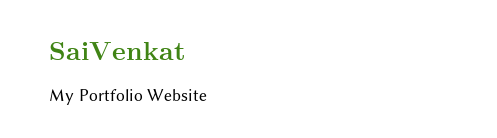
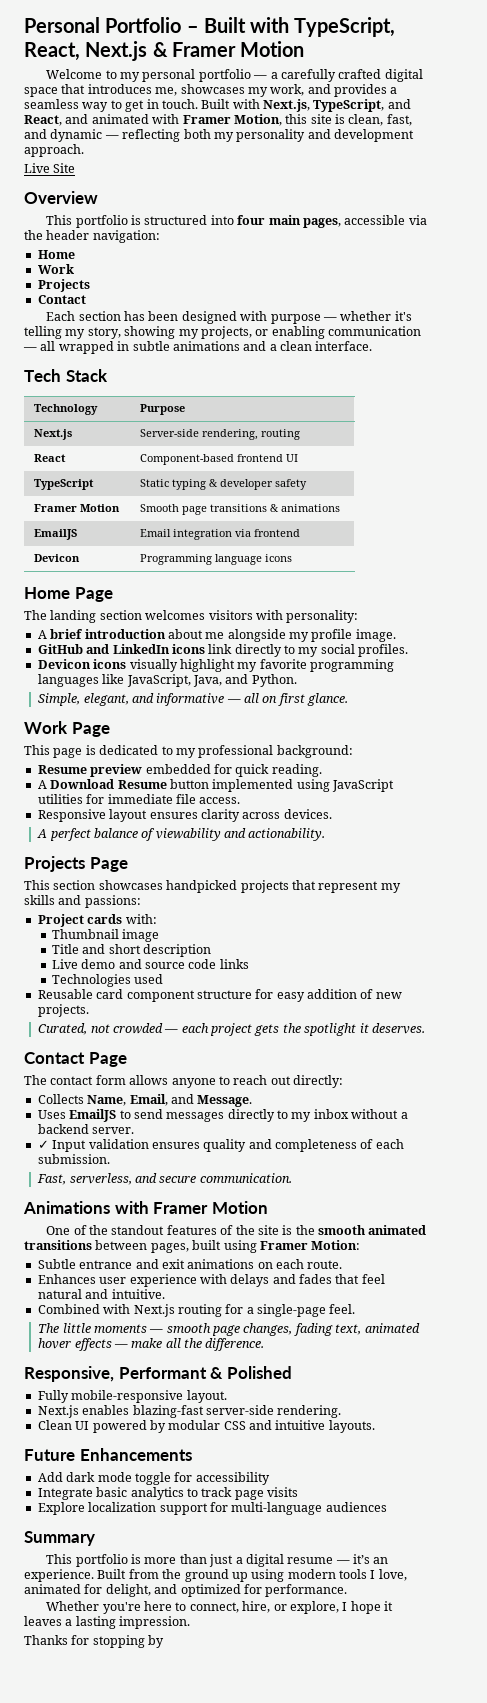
- SaiVenkat
- My Portfolio Website
+ Personal Portfolio – Built with TypeScript, React, Next.js & Framer Motion
+ Welcome to my personal portfolio — a carefully crafted digital space that introduces me, showcases my work, and provides a seamless way to get in touch. Built with Next.js, TypeScript, and React, and animated with Framer Motion, this site is clean, fast, and dynamic — reflecting both my personality and development approach.
+ Live Site
+ Overview
+ This portfolio is structured into four main pages, accessible via the header navigation:
+ Home
+ Work
+ Projects
+ Contact
+ Each section has been designed with purpose — whether it's telling my story, showing my projects, or enabling communication — all wrapped in subtle animations and a clean interface.
+ Tech Stack
+ Technology | Purpose
+ Next.js | Server-side rendering, routing
+ React | Component-based frontend UI
+ TypeScript | Static typing & developer safety
+ Framer Motion | Smooth page transitions & animations
+ EmailJS | Email integration via frontend
+ Devicon | Programming language icons
+ Home Page
+ The landing section welcomes visitors with personality:
+ A brief introduction about me alongside my profile image.
+ GitHub and LinkedIn icons link directly to my social profiles.
+ Devicon icons visually highlight my favorite programming languages like JavaScript, Java, and Python.
+ Simple, elegant, and informative — all on first glance.
+ Work Page
+ This page is dedicated to my professional background:
+ Resume preview embedded for quick reading.
+ A Download Resume button implemented using JavaScript utilities for immediate file access.
+ Responsive layout ensures clarity across devices.
+ A perfect balance of viewability and actionability.
+ Projects Page
+ This section showcases handpicked projects that represent my skills and passions:
+ Project cards with:
+ Thumbnail image
+ Title and short description
+ Live demo and source code links
+ Technologies used
+ Reusable card component structure for easy addition of new projects.
+ Curated, not crowded — each project gets the spotlight it deserves.
+ Contact Page
+ The contact form allows anyone to reach out directly:
+ Collects Name, Email, and Message.
+ Uses EmailJS to send messages directly to my inbox without a backend server.
+ ✓ Input validation ensures quality and completeness of each submission.
+ Fast, serverless, and secure communication.
+ Animations with Framer Motion
+ One of the standout features of the site is the smooth animated transitions between pages, built using Framer Motion:
+ Subtle entrance and exit animations on each route.
+ Enhances user experience with delays and fades that feel natural and intuitive.
+ Combined with Next.js routing for a single-page feel.
+ The little moments — smooth page changes, fading text, animated hover effects — make all the difference.
+ Responsive, Performant & Polished
+ Fully mobile-responsive layout.
+ Next.js enables blazing-fast server-side rendering.
+ Clean UI powered by modular CSS and intuitive layouts.
+ Future Enhancements
+ Add dark mode toggle for accessibility
+ Integrate basic analytics to track page visits
+ Explore localization support for multi-language audiences
+ Summary
+ This portfolio is more than just a digital resume — it’s an experience. Built from the ground up using modern tools I love, animated for delight, and optimized for performance.
+ Whether you're here to connect, hire, or explore, I hope it leaves a lasting impression.
+ Thanks for stopping by

